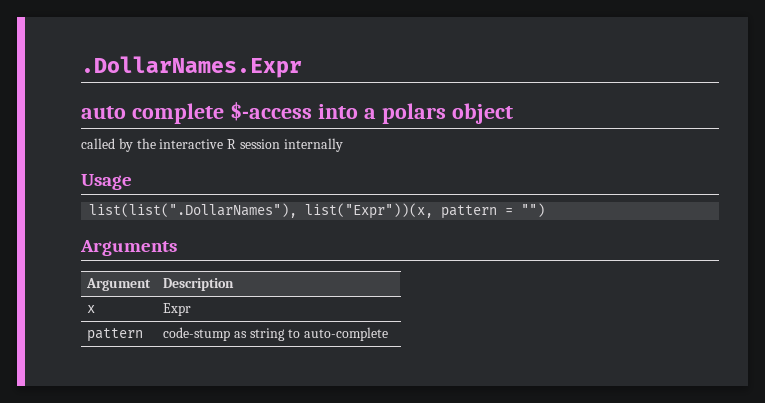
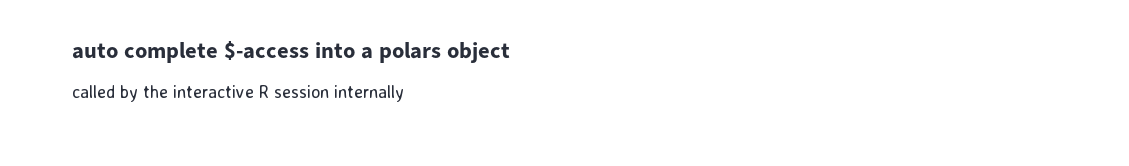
- .DollarNames.Expr
- Usage
- list(list(".DollarNames"), list("Expr"))(x, pattern = "")
- Arguments
- Argument | Description
- x | Expr
- pattern | code-stump as string to auto-complete

